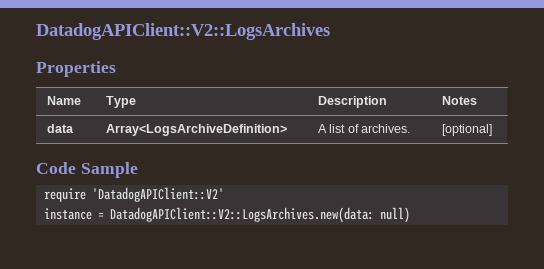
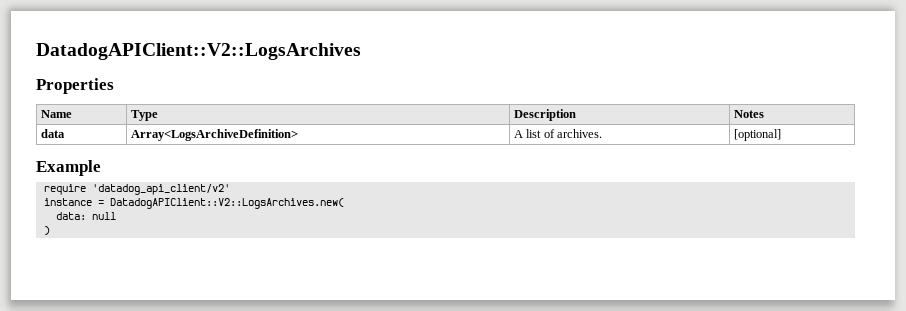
- Code Sample
+ Example
- require 'DatadogAPIClient::V2'
+ require 'datadog_api_client/v2'
- instance = DatadogAPIClient::V2::LogsArchives.new(data: null)
+ instance = DatadogAPIClient::V2::LogsArchives.new(
+ data: null
+ )

